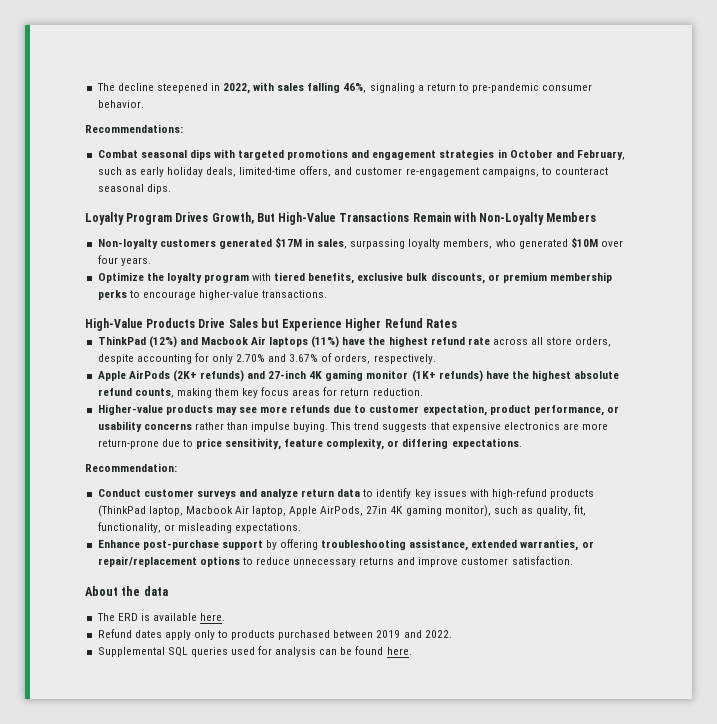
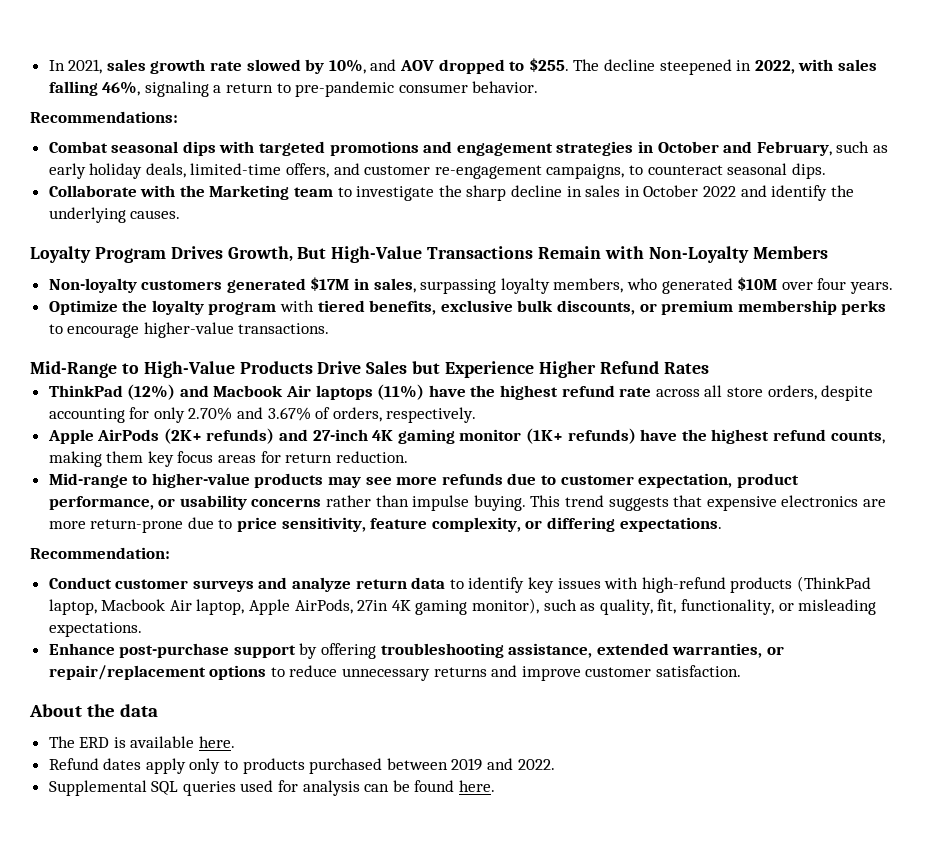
+ In 2021, sales growth rate slowed by 10%, and AOV dropped to $255.
+ Collaborate with the Marketing team to investigate the sharp decline in sales in October 2022 and identify the underlying causes.
- High-Value Products Drive Sales but Experience Higher Refund Rates
+ Mid-Range to High-Value Products Drive Sales but Experience Higher Refund Rates
- Apple AirPods (2K+ refunds) and 27-inch 4K gaming monitor (1K+ refunds) have the highest absolute refund counts, making them key focus areas for return reduction.
+ Apple AirPods (2K+ refunds) and 27-inch 4K gaming monitor (1K+ refunds) have the highest refund counts, making them key focus areas for return reduction.
- Higher-value products may see more refunds due to customer expectation, product performance, or usability concerns rather than impulse buying.
+ Mid-range to higher-value products may see more refunds due to customer expectation, product performance, or usability concerns rather than impulse buying.

